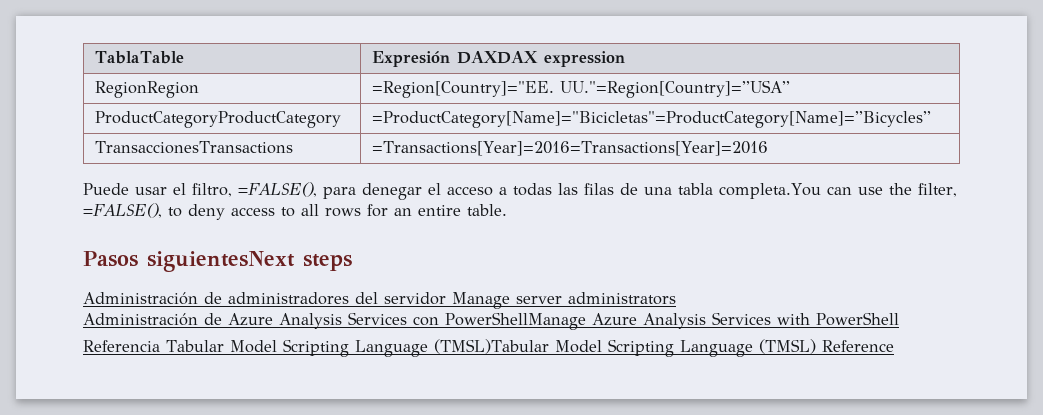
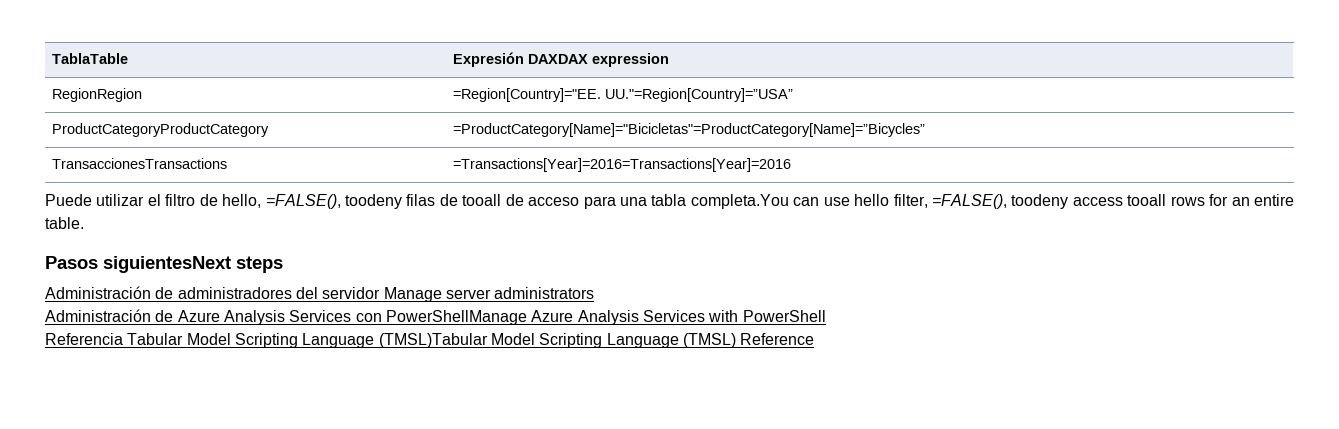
- Puede usar el filtro, =FALSE(), para denegar el acceso a todas las filas de una tabla completa.You can use the filter, =FALSE(), to deny access to all rows for an entire table.
+ Puede utilizar el filtro de hello, =FALSE(), toodeny filas de tooall de acceso para una tabla completa.You can use hello filter, =FALSE(), toodeny access tooall rows for an entire table.

